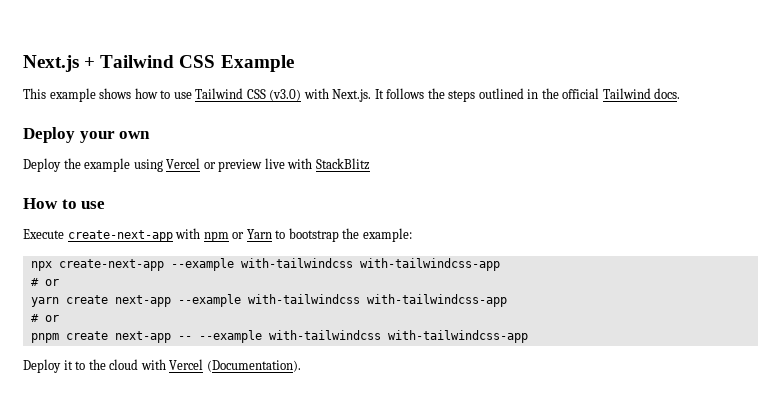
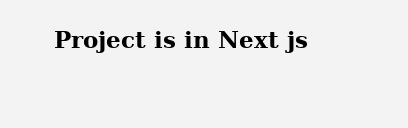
- Next.js + Tailwind CSS Example
- This example shows how to use Tailwind CSS (v3.0) with Next.js. It follows the steps outlined in the official Tailwind docs.
- Deploy your own
- Deploy the example using Vercel or preview live with StackBlitz
- How to use
- Execute create-next-app with npm or Yarn to bootstrap the example:
- npx create-next-app --example with-tailwindcss with-tailwindcss-app
- # or
- yarn create next-app --example with-tailwindcss with-tailwindcss-app
- # or
- pnpm create next-app -- --example with-tailwindcss with-tailwindcss-app
- Deploy it to the cloud with Vercel (Documentation).
+ Project is in Next js

